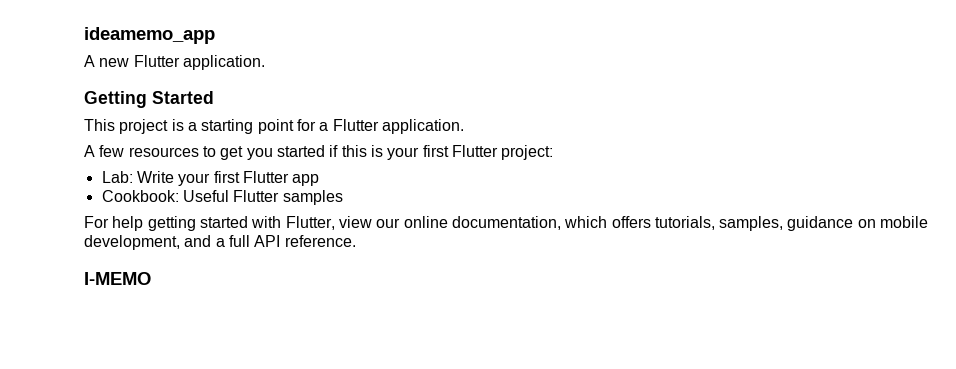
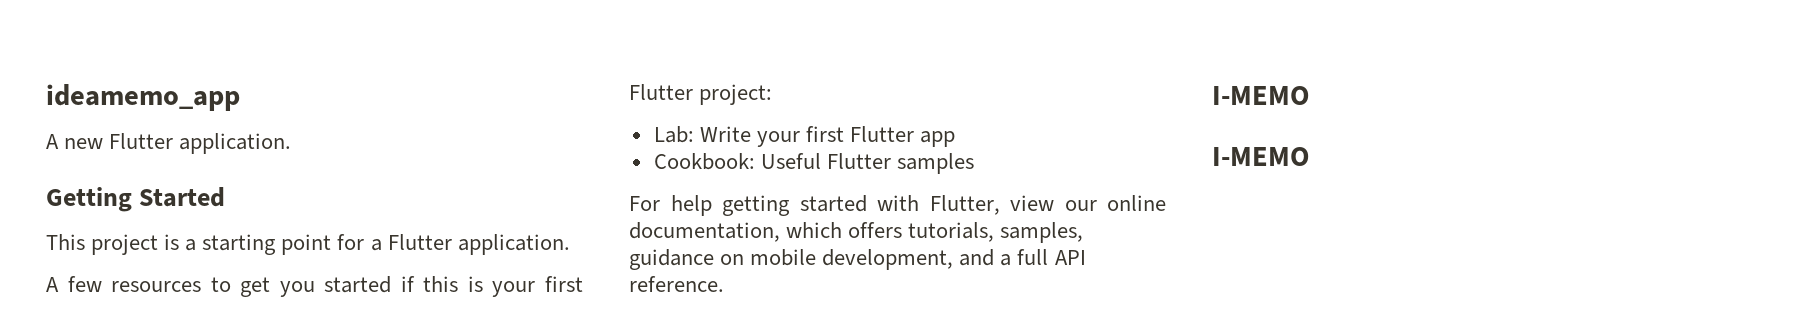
  For help getting started with Flutter, view our online documentation, which offers tutorials, samples, guidance on mobile development, and a full API reference.
+ I-MEMO

